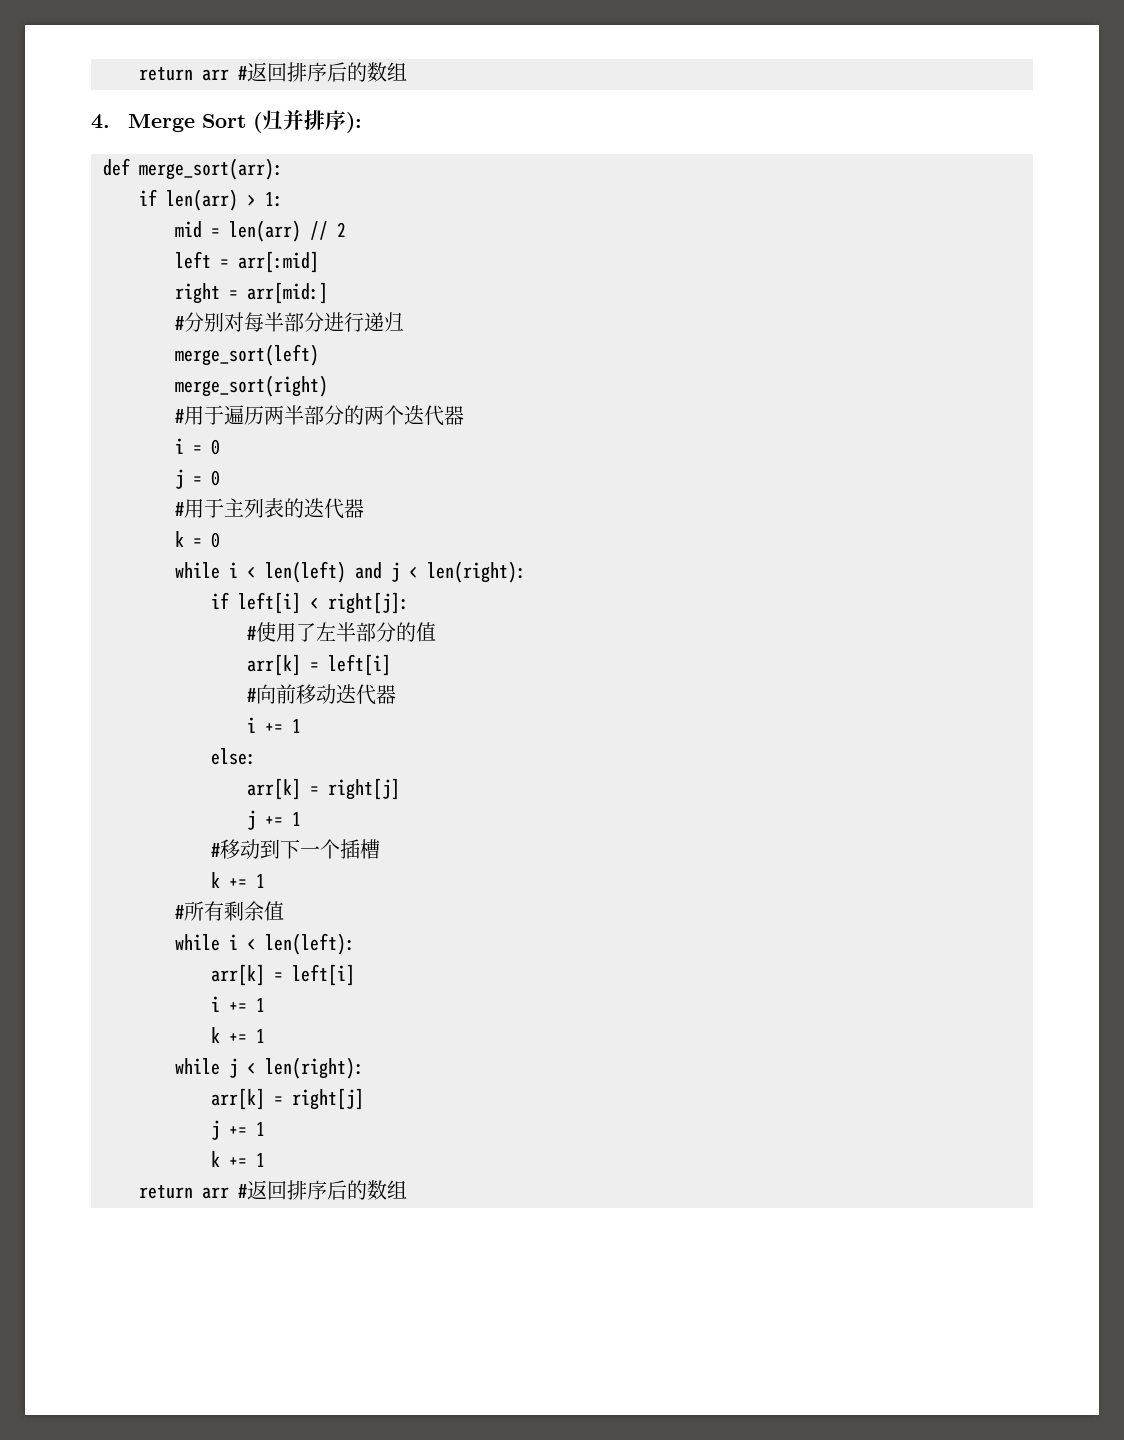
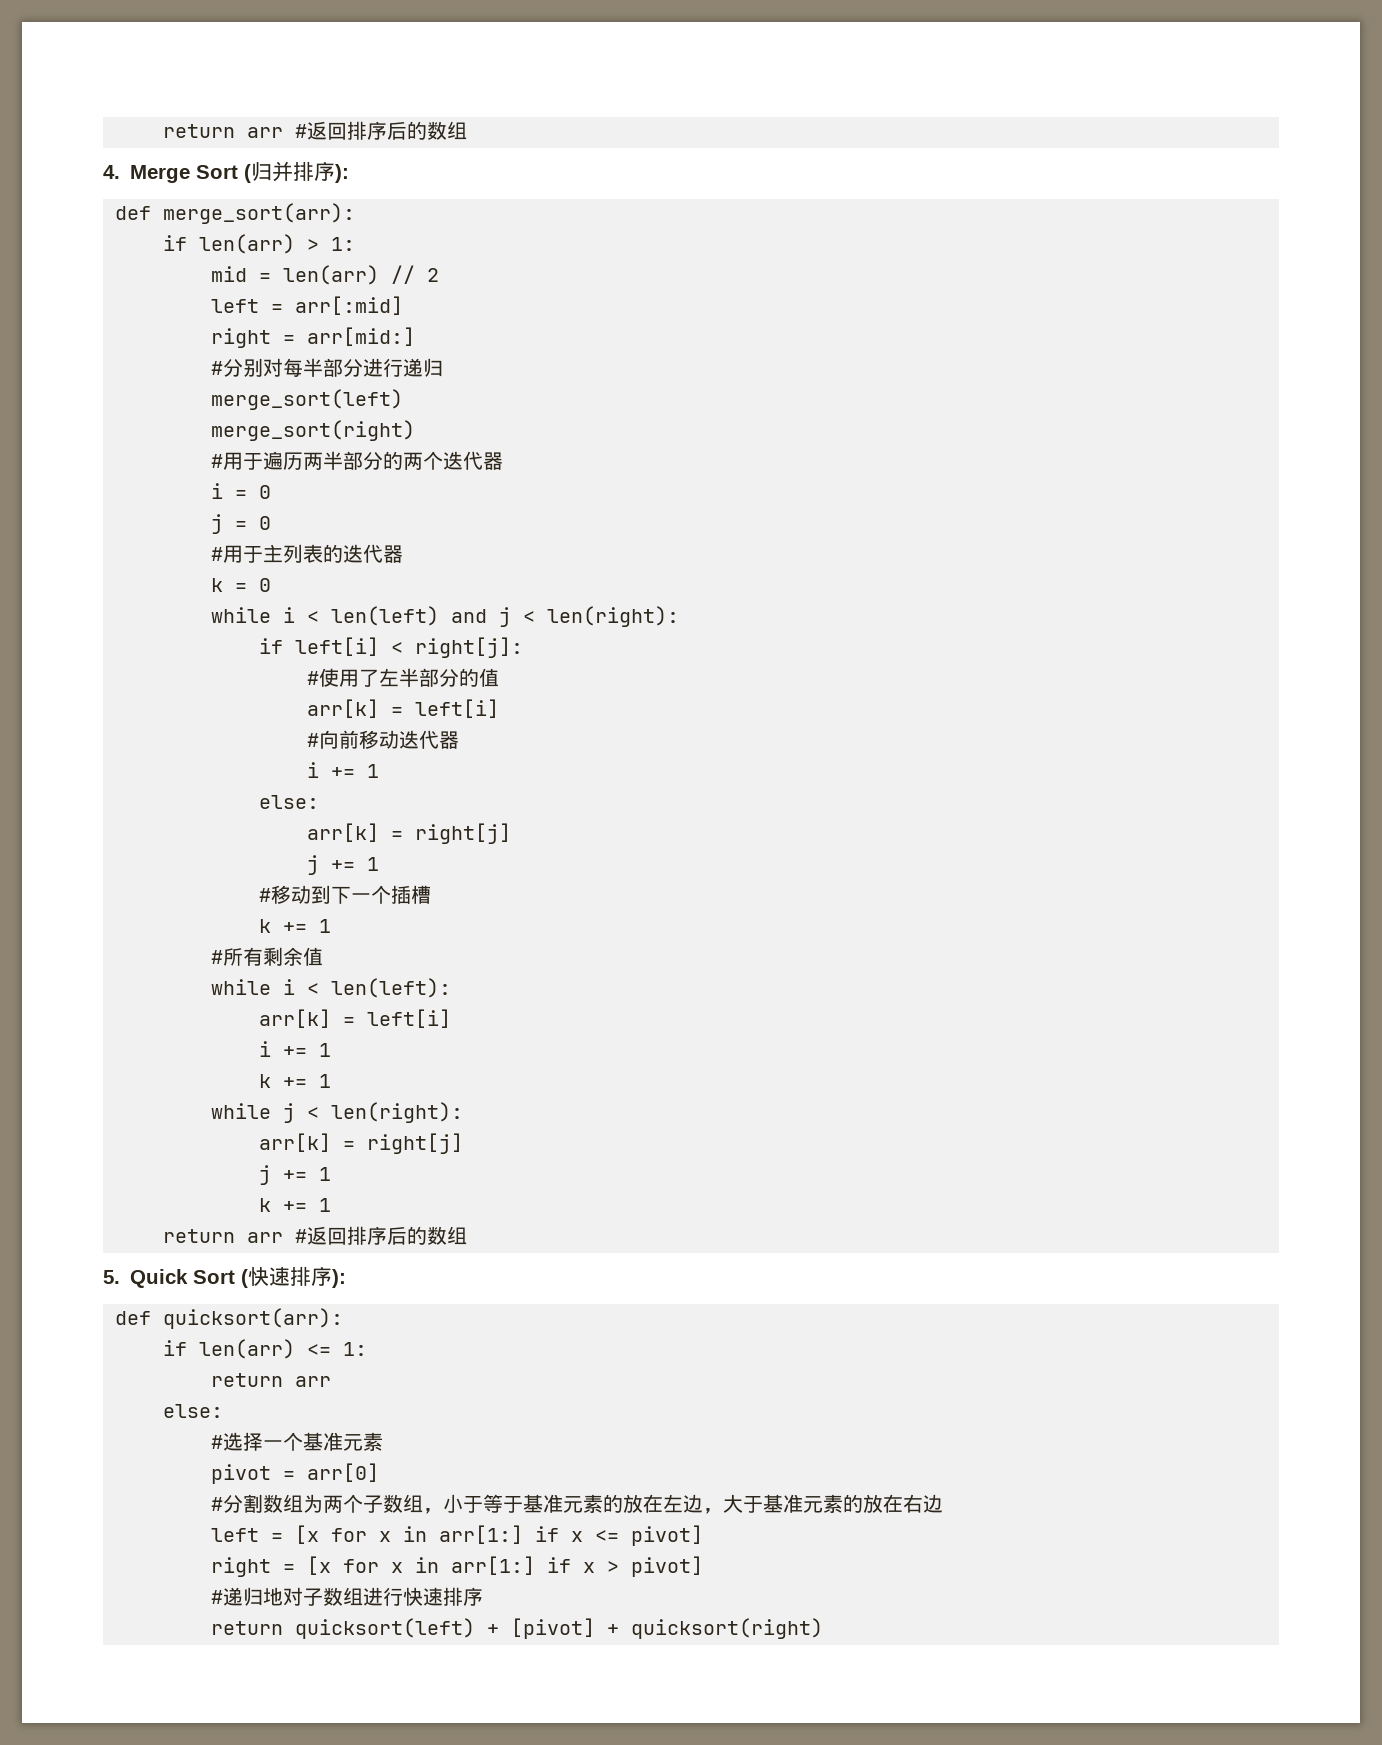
+ 5. Quick Sort (快速排序):
+ def quicksort(arr):
+ if len(arr) <= 1:
+ return arr
+ else:
+ #选择一个基准元素
+ pivot = arr[0]
+ #分割数组为两个子数组，小于等于基准元素的放在左边，大于基准元素的放在右边
+ left = [x for x in arr[1:] if x <= pivot]
+ right = [x for x in arr[1:] if x > pivot]
+ #递归地对子数组进行快速排序
+ return quicksort(left) + [pivot] + quicksort(right)

